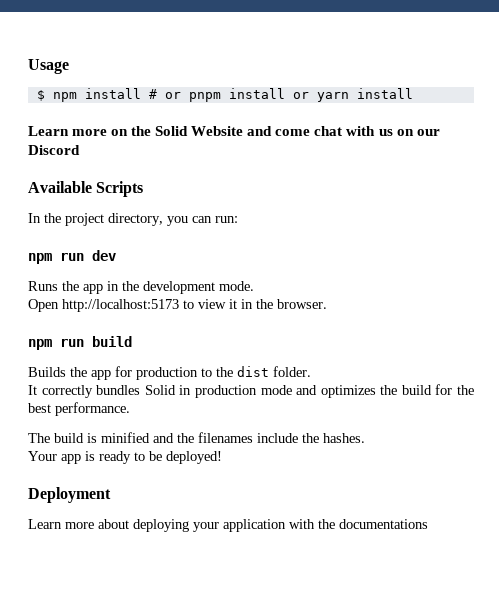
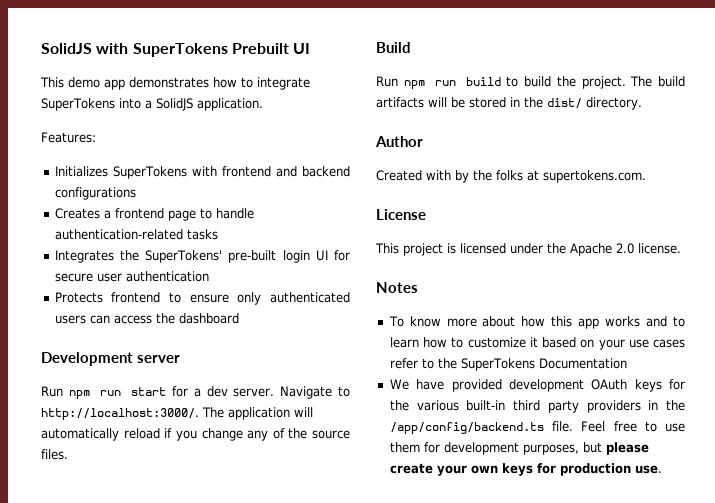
- Usage
- $ npm install # or pnpm install or yarn install
- Learn more on the Solid Website and come chat with us on our Discord
- Available Scripts
- In the project directory, you can run:
- npm run dev
- Runs the app in the development mode.
- Open http://localhost:5173 to view it in the browser.
- npm run build
- Builds the app for production to the dist folder.
- It correctly bundles Solid in production mode and optimizes the build for the best performance.
- The build is minified and the filenames include the hashes.
- Your app is ready to be deployed!
- Deployment
- Learn more about deploying your application with the documentations
+ SolidJS with SuperTokens Prebuilt UI
+ This demo app demonstrates how to integrate SuperTokens into a SolidJS application.
+ Features:
+ Initializes SuperTokens with frontend and backend configurations
+ Creates a frontend page to handle authentication-related tasks
+ Integrates the SuperTokens' pre-built login UI for secure user authentication
+ Protects frontend to ensure only authenticated users can access the dashboard
+ Development server
+ Run npm run start for a dev server. Navigate to http://localhost:3000/. The application will automatically reload if you change any of the source files.
+ Build
+ Run npm run build to build the project. The build artifacts will be stored in the dist/ directory.
+ Author
+ Created with by the folks at supertokens.com.
+ License
+ This project is licensed under the Apache 2.0 license.
+ Notes
+ To know more about how this app works and to learn how to customize it based on your use cases refer to the SuperTokens Documentation
+ We have provided development OAuth keys for the various built-in third party providers in the /app/config/backend.ts file. Feel free to use them for development purposes, but please create your own keys for production use.

